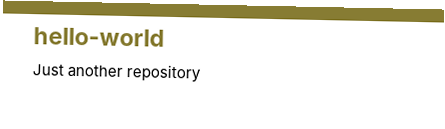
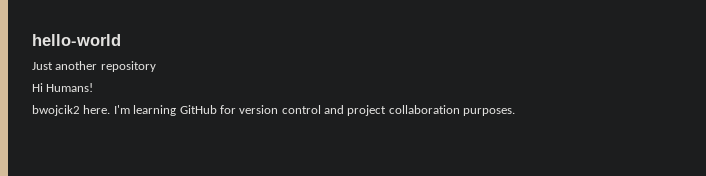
+ Hi Humans!
+ bwojcik2 here. I'm learning GitHub for version control and project collaboration purposes.

